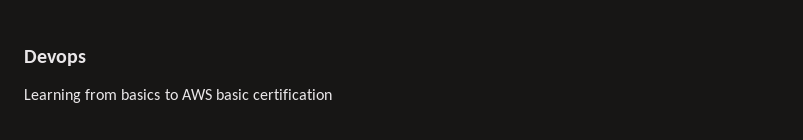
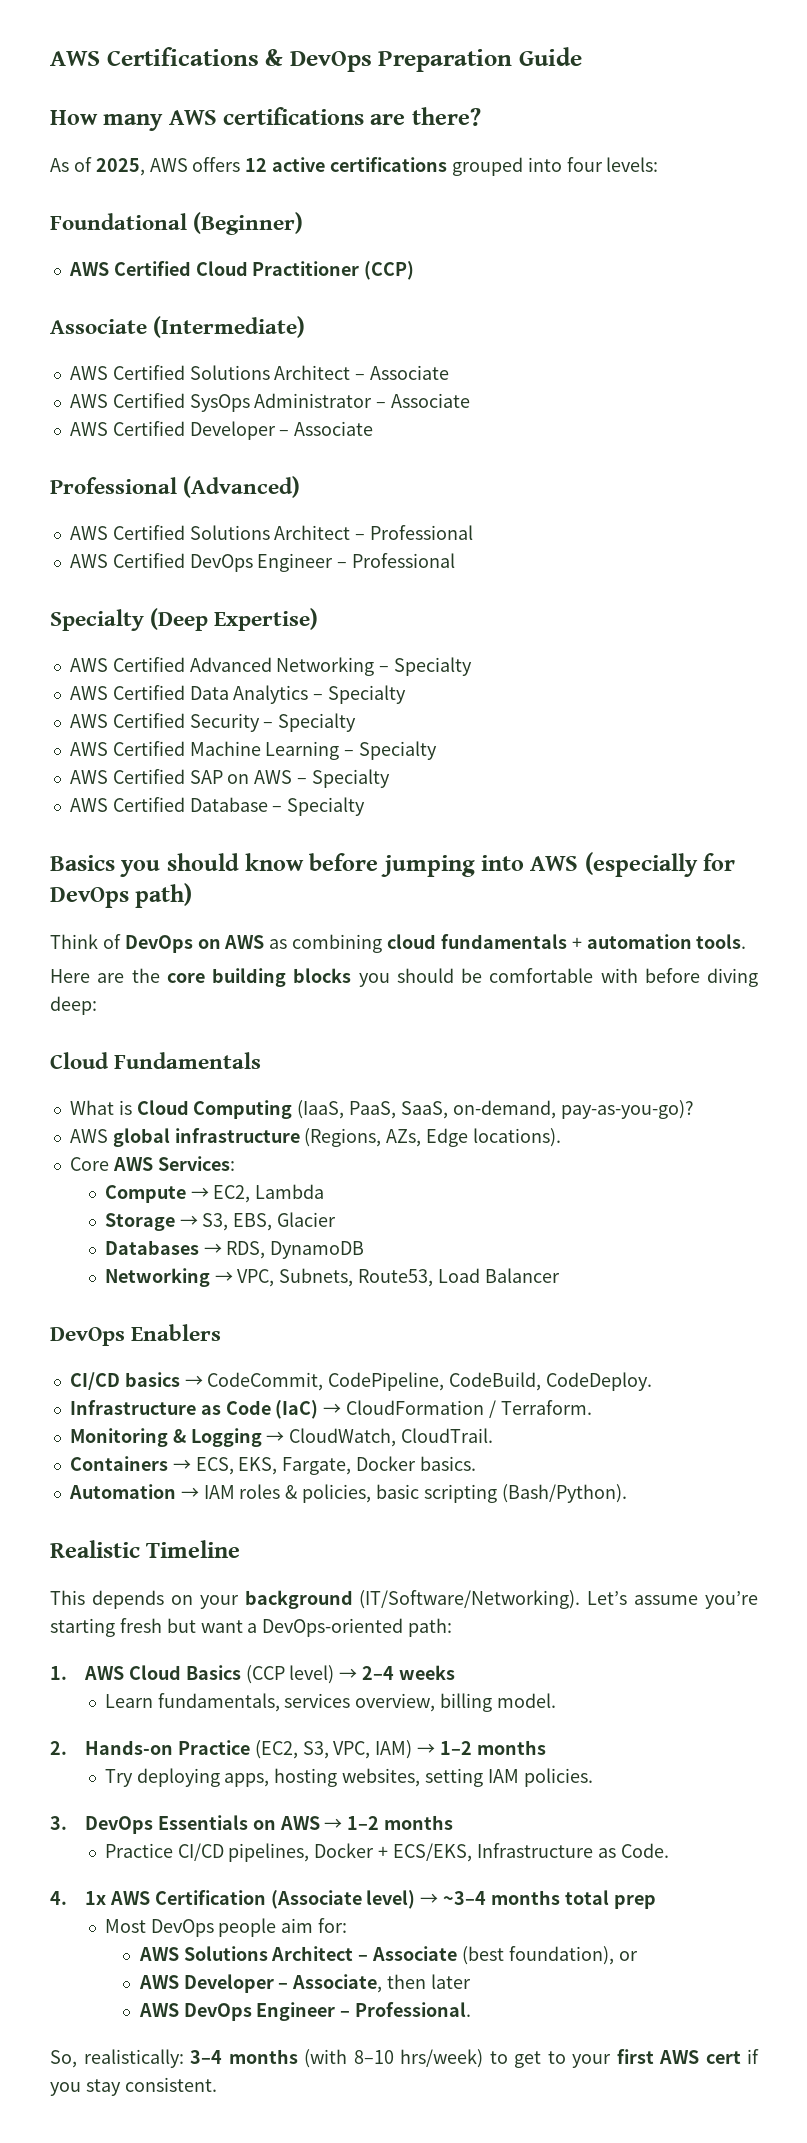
- Devops
- Learning from basics to AWS basic certification
+ AWS Certifications & DevOps Preparation Guide
+ How many AWS certifications are there?
+ As of 2025, AWS offers 12 active certifications grouped into four levels:
+ Foundational (Beginner)
+ AWS Certified Cloud Practitioner (CCP)
+ Associate (Intermediate)
+ AWS Certified Solutions Architect – Associate
+ AWS Certified SysOps Administrator – Associate
+ AWS Certified Developer – Associate
+ Professional (Advanced)
+ AWS Certified Solutions Architect – Professional
+ AWS Certified DevOps Engineer – Professional
+ Specialty (Deep Expertise)
+ AWS Certified Advanced Networking – Specialty
+ AWS Certified Data Analytics – Specialty
+ AWS Certified Security – Specialty
+ AWS Certified Machine Learning – Specialty
+ AWS Certified SAP on AWS – Specialty
+ AWS Certified Database – Specialty
+ Basics you should know before jumping into AWS (especially for DevOps path)
+ Think of DevOps on AWS as combining cloud fundamentals + automation tools.
+ Here are the core building blocks you should be comfortable with before diving deep:
+ Cloud Fundamentals
+ What is Cloud Computing (IaaS, PaaS, SaaS, on-demand, pay-as-you-go)?
+ AWS global infrastructure (Regions, AZs, Edge locations).
+ Core AWS Services:
+ Compute → EC2, Lambda
+ Storage → S3, EBS, Glacier
+ Databases → RDS, DynamoDB
+ Networking → VPC, Subnets, Route53, Load Balancer
+ DevOps Enablers
+ CI/CD basics → CodeCommit, CodePipeline, CodeBuild, CodeDeploy.
+ Infrastructure as Code (IaC) → CloudFormation / Terraform.
+ Monitoring & Logging → CloudWatch, CloudTrail.
+ Containers → ECS, EKS, Fargate, Docker basics.
+ Automation → IAM roles & policies, basic scripting (Bash/Python).
+ Realistic Timeline
+ This depends on your background (IT/Software/Networking). Let’s assume you’re starting fresh but want a DevOps-oriented path:
+ 1. AWS Cloud Basics (CCP level) → 2–4 weeks
+ Learn fundamentals, services overview, billing model.
+ 2. Hands-on Practice (EC2, S3, VPC, IAM) → 1–2 months
+ Try deploying apps, hosting websites, setting IAM policies.
+ 3. DevOps Essentials on AWS → 1–2 months
+ Practice CI/CD pipelines, Docker + ECS/EKS, Infrastructure as Code.
+ 4. 1x AWS Certification (Associate level) → ~3–4 months total prep
+ Most DevOps people aim for:
+ AWS Solutions Architect – Associate (best foundation), or
+ AWS Developer – Associate, then later
+ AWS DevOps Engineer – Professional.
+ So, realistically: 3–4 months (with 8–10 hrs/week) to get to your first AWS cert if you stay consistent.

